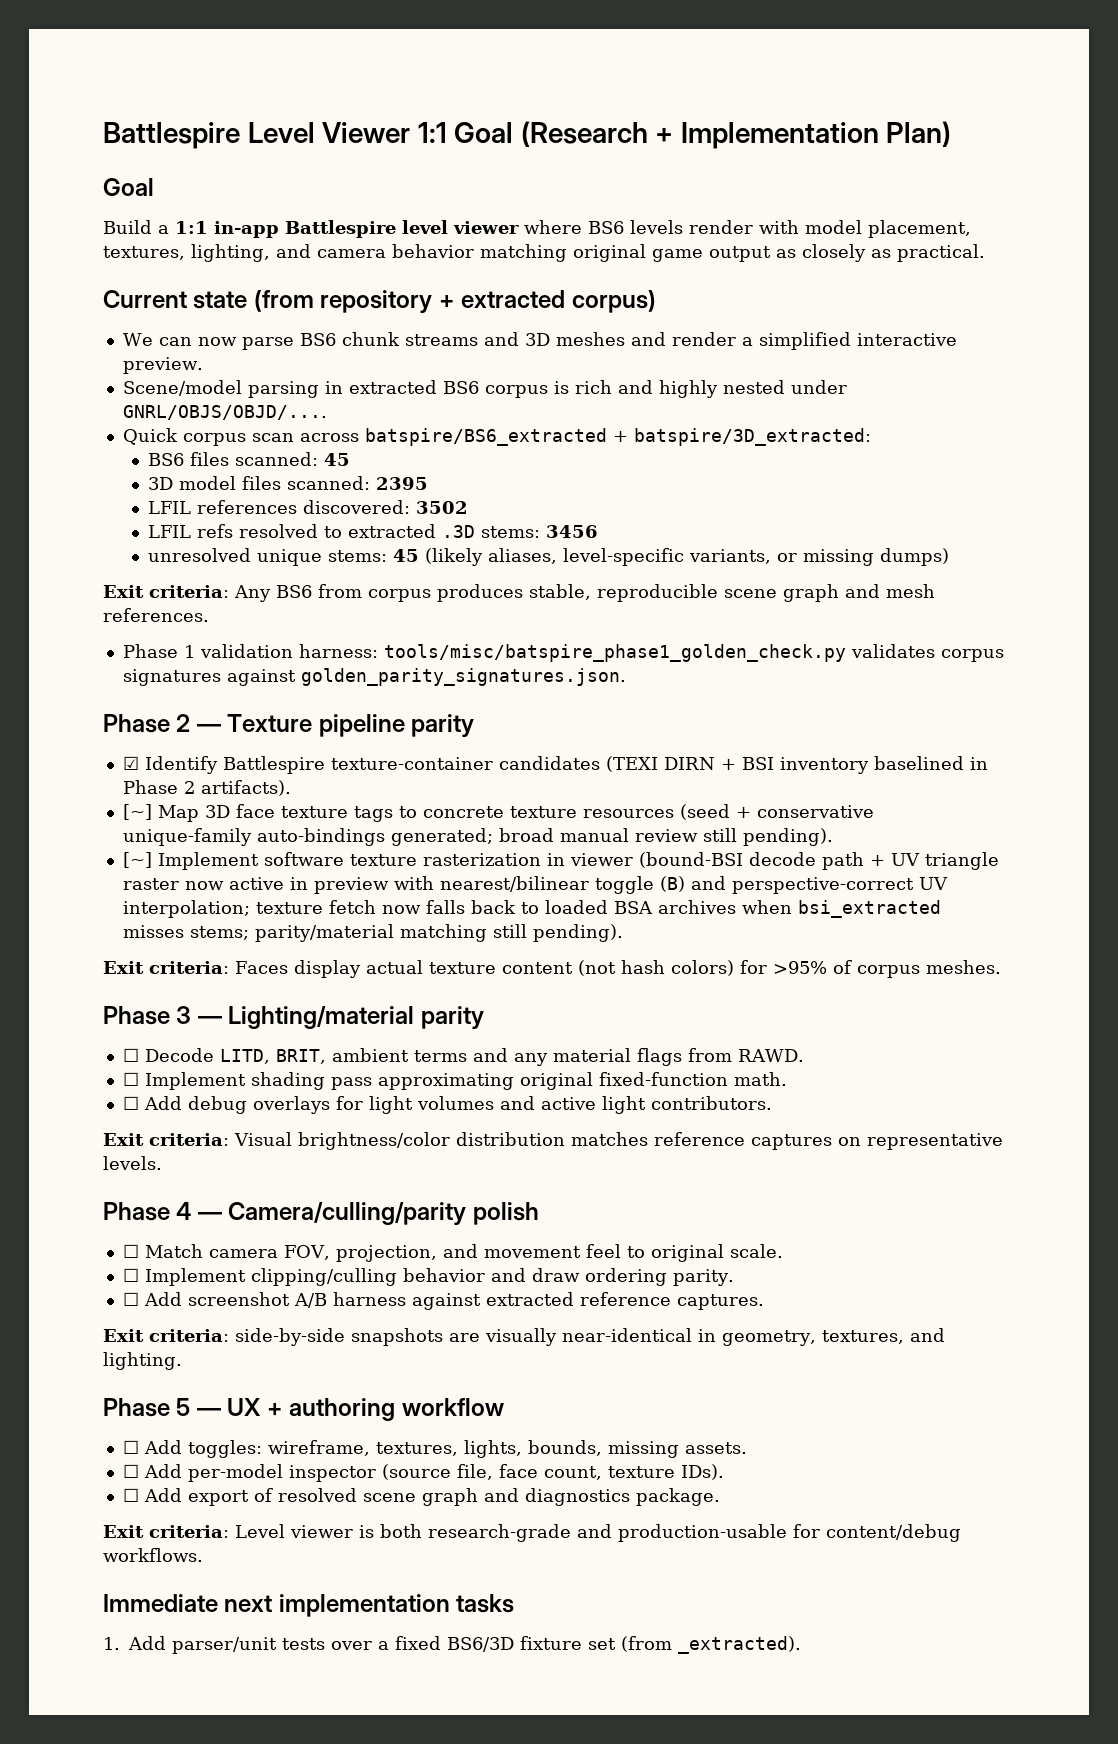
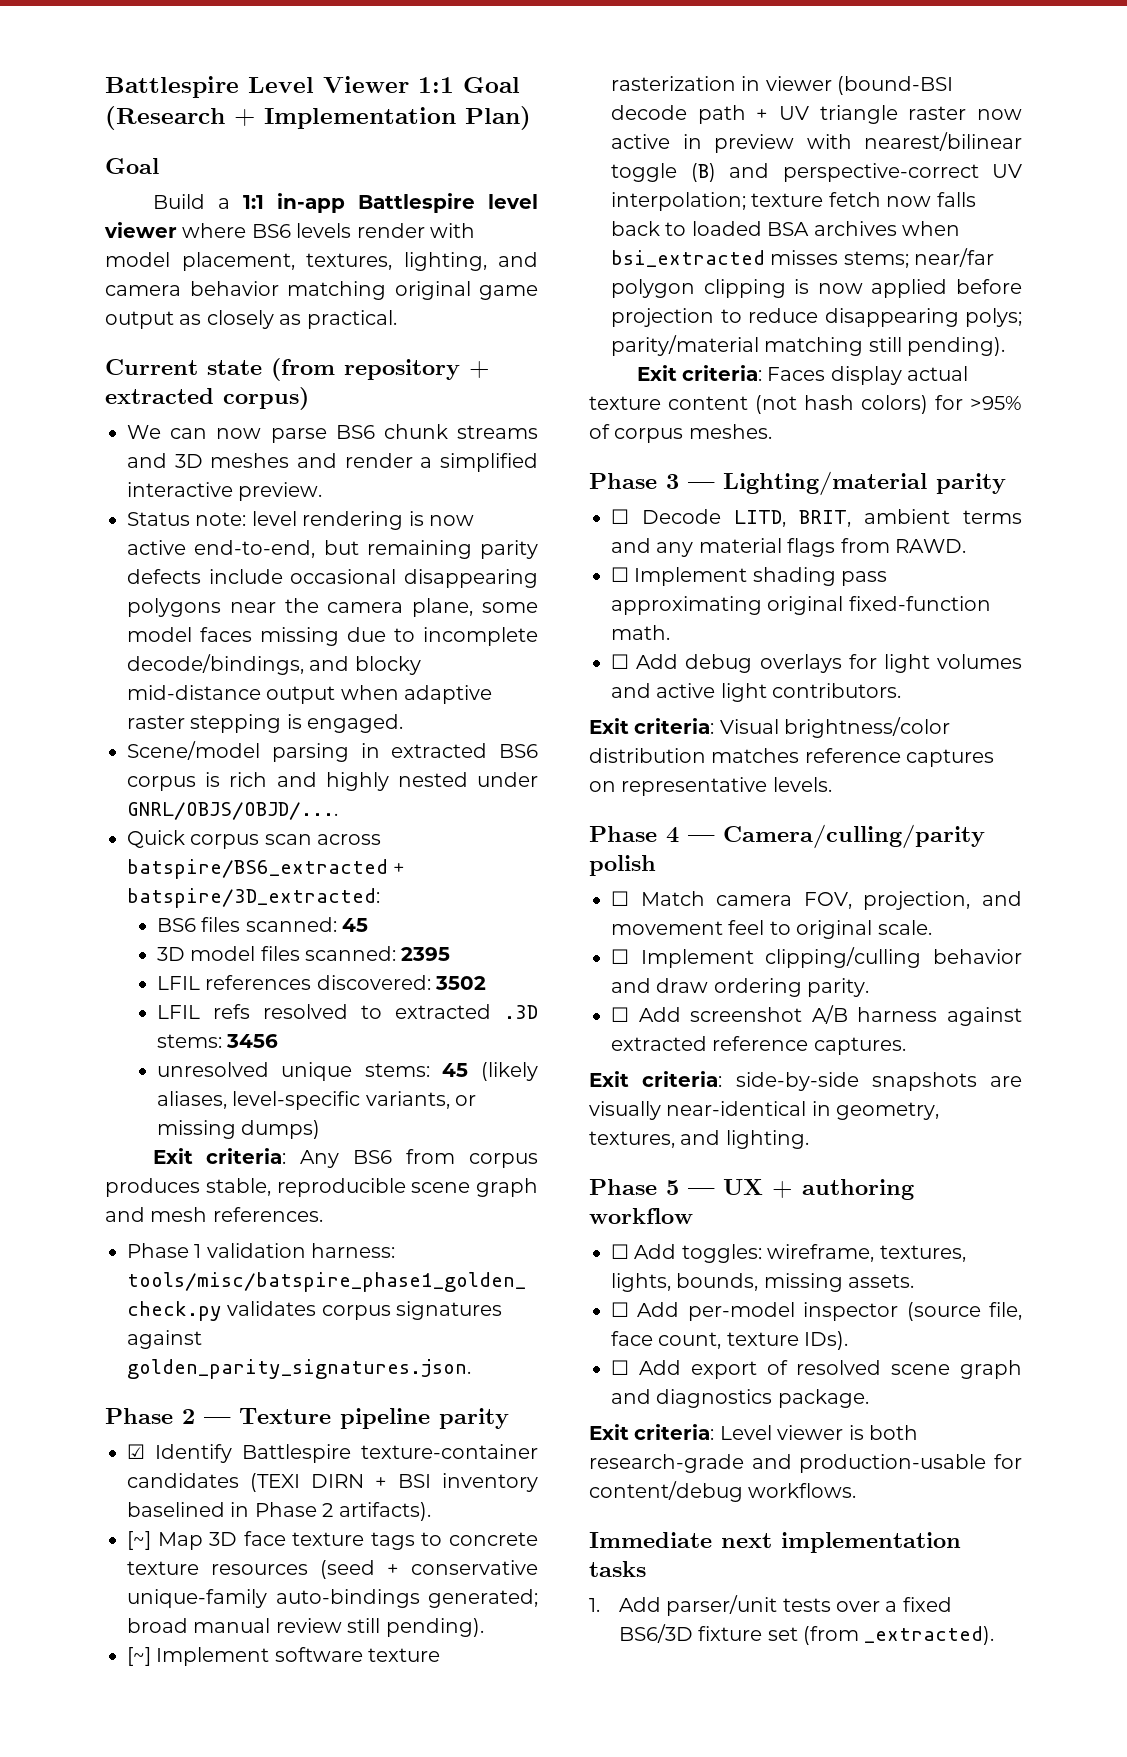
+ Status note: level rendering is now active end-to-end, but remaining parity defects include occasional disappearing polygons near the camera plane, some model faces missing due to incomplete decode/bindings, and blocky mid-distance output when adaptive raster stepping is engaged.
- [~] Implement software texture rasterization in viewer (bound-BSI decode path + UV triangle raster now active in preview with nearest/bilinear toggle (B) and perspective-correct UV interpolation; texture fetch now falls back to loaded BSA archives when bsi_extracted misses stems; parity/material matching still pending).
+ [~] Implement software texture rasterization in viewer (bound-BSI decode path + UV triangle raster now active in preview with nearest/bilinear toggle (B) and perspective-correct UV interpolation; texture fetch now falls back to loaded BSA archives when bsi_extracted misses stems; near/far polygon clipping is now applied before projection to reduce disappearing polys; parity/material matching still pending).

